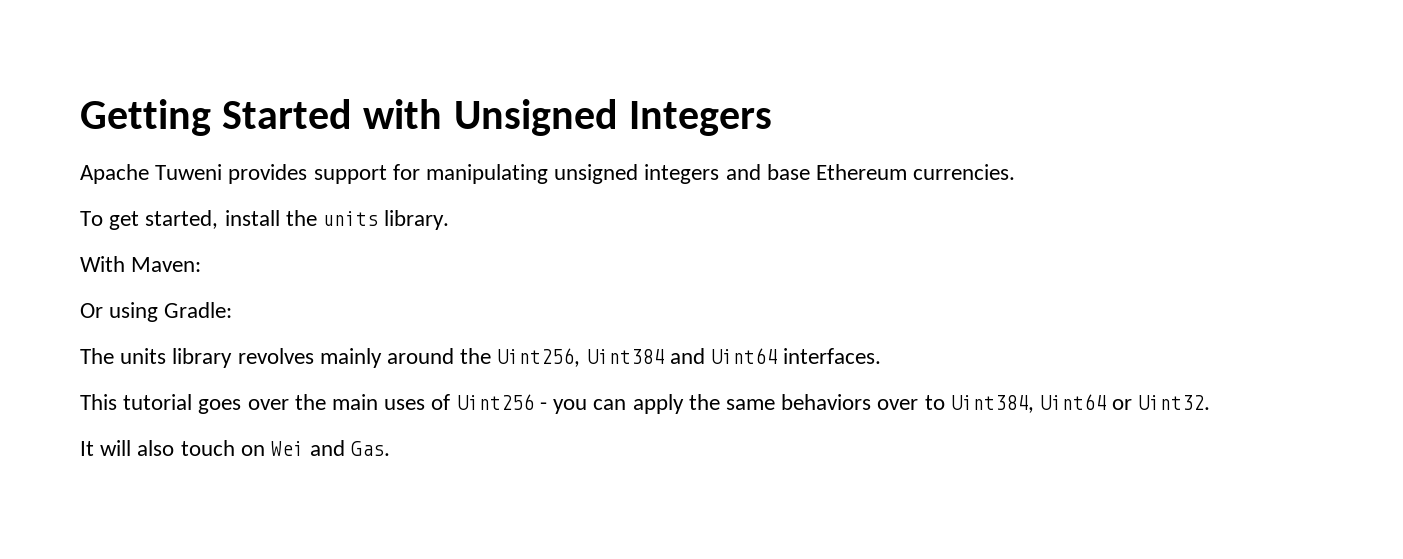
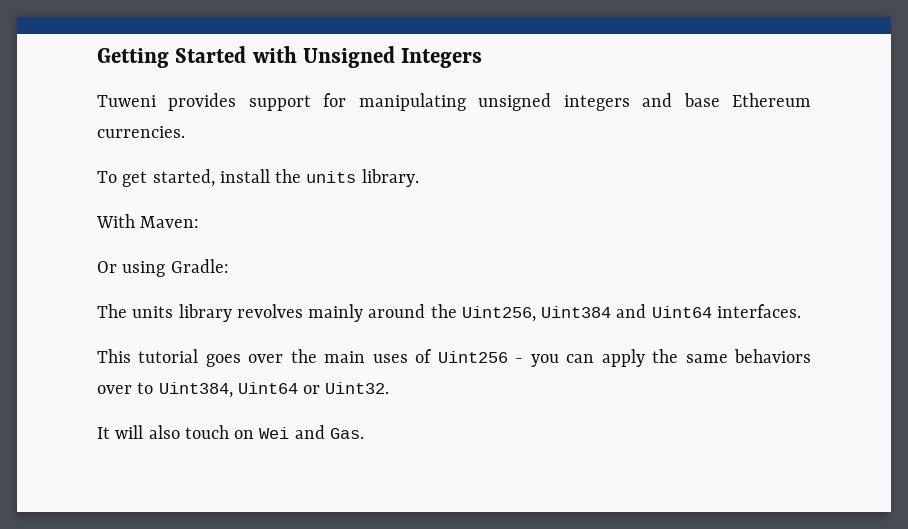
- Apache Tuweni provides support for manipulating unsigned integers and base Ethereum currencies.
+ Tuweni provides support for manipulating unsigned integers and base Ethereum currencies.

